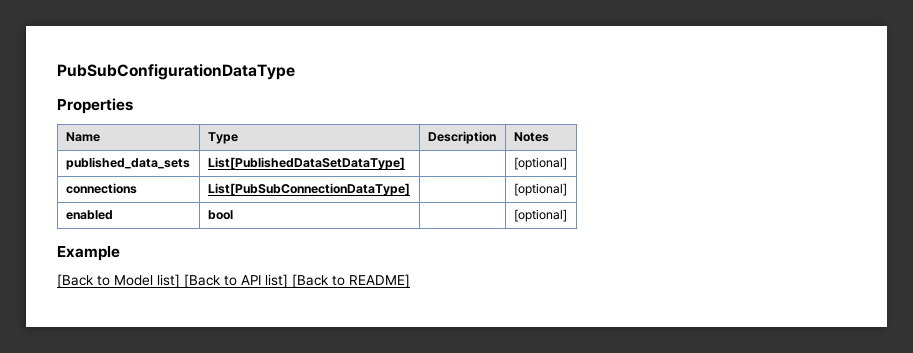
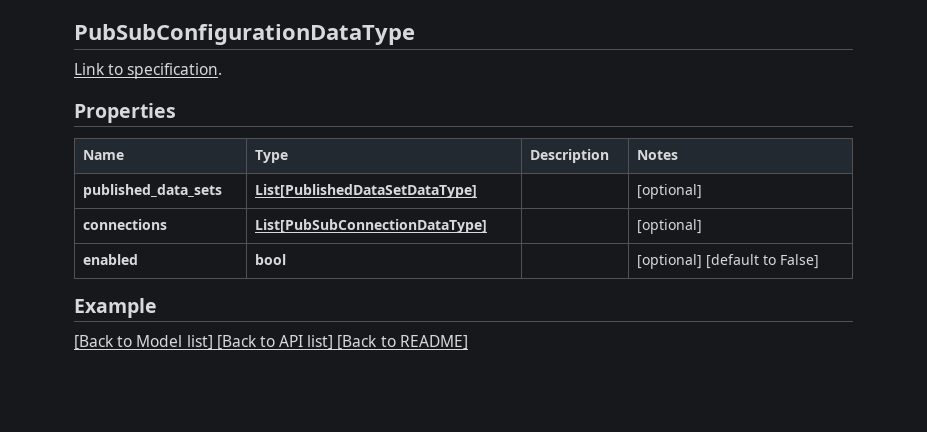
+ Link to specification.
- enabled | bool | | [optional]
+ enabled | bool | | [optional] [default to False]

